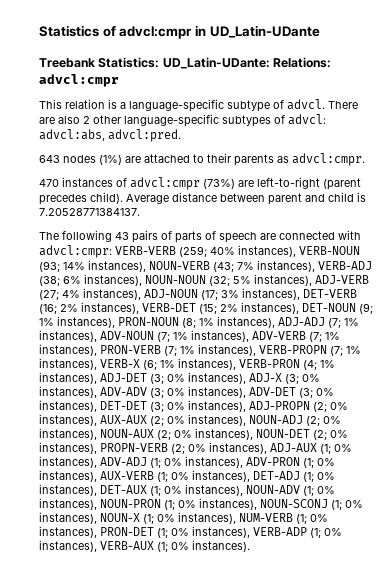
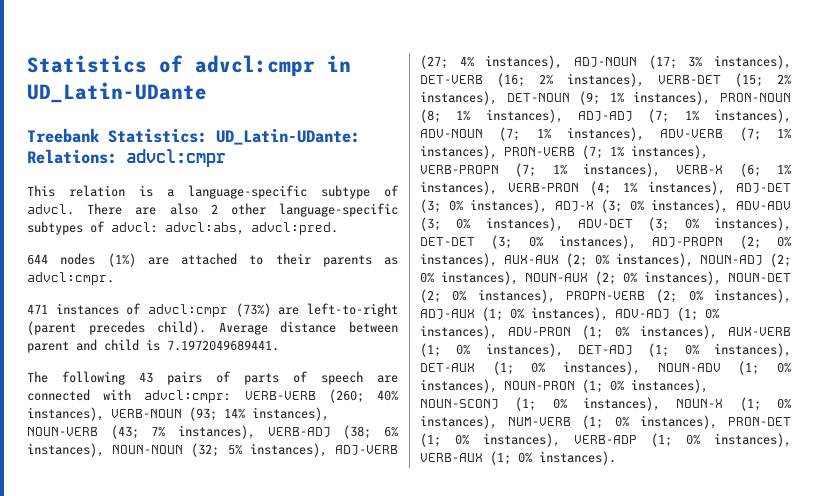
- 643 nodes (1%) are attached to their parents as advcl:cmpr.
+ 644 nodes (1%) are attached to their parents as advcl:cmpr.
- 470 instances of advcl:cmpr (73%) are left-to-right (parent precedes child).
+ 471 instances of advcl:cmpr (73%) are left-to-right (parent precedes child).
- Average distance between parent and child is 7.20528771384137.
+ Average distance between parent and child is 7.1972049689441.
- VERB-VERB (259;
+ VERB-VERB (260;

